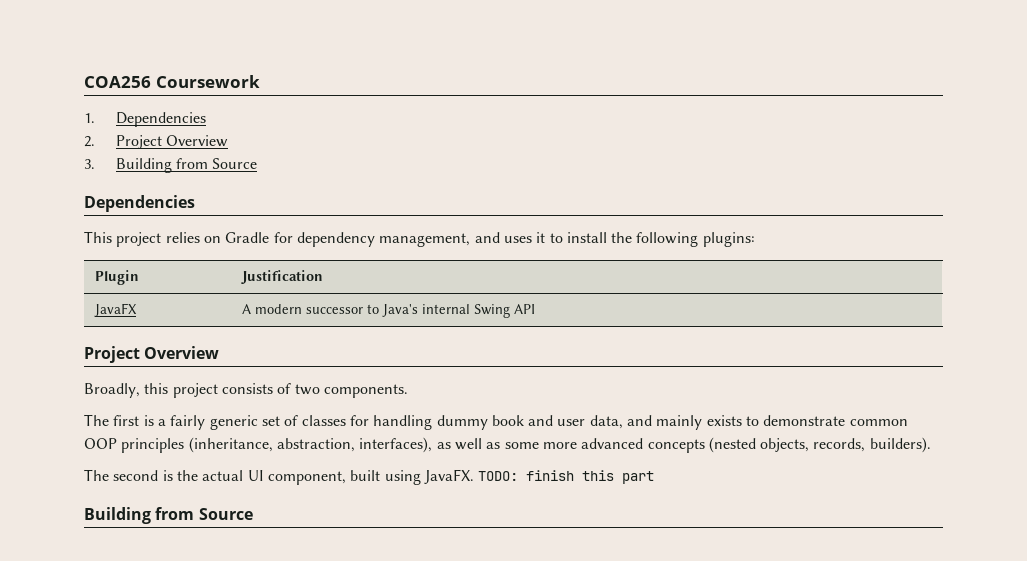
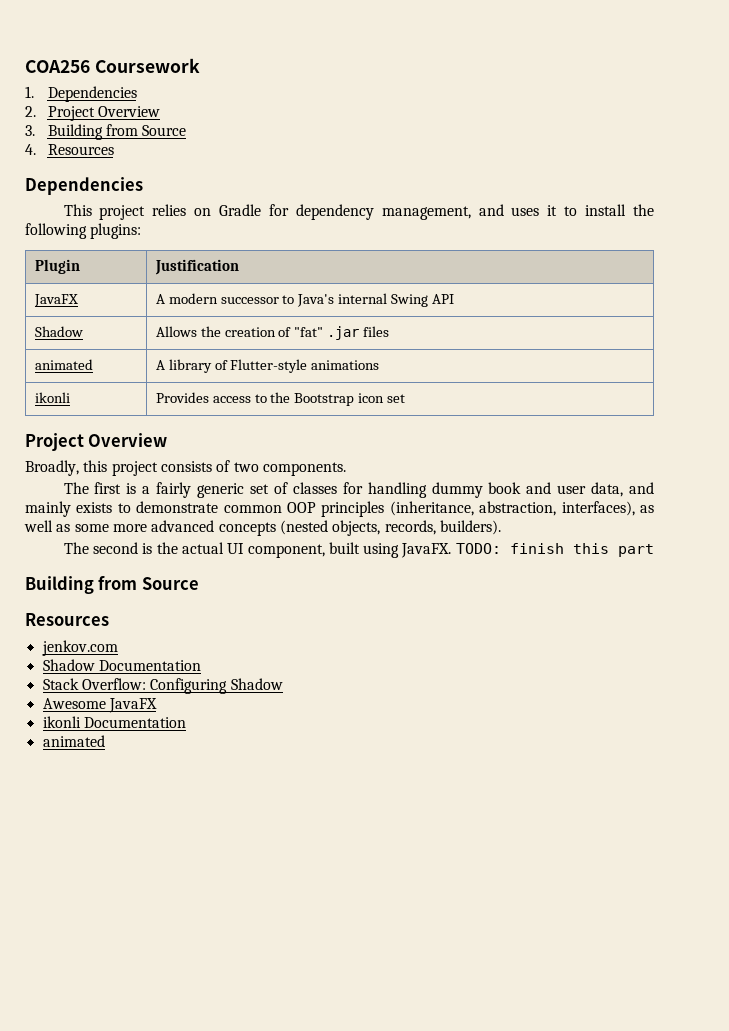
+ 4. Resources
+ Shadow | Allows the creation of "fat" .jar files
+ animated | A library of Flutter-style animations
+ ikonli | Provides access to the Bootstrap icon set
  TODO: finish this part
  Building from Source
+ Resources
+ jenkov.com
+ Shadow Documentation
+ Stack Overflow: Configuring Shadow
+ Awesome JavaFX
+ ikonli Documentation
+ animated

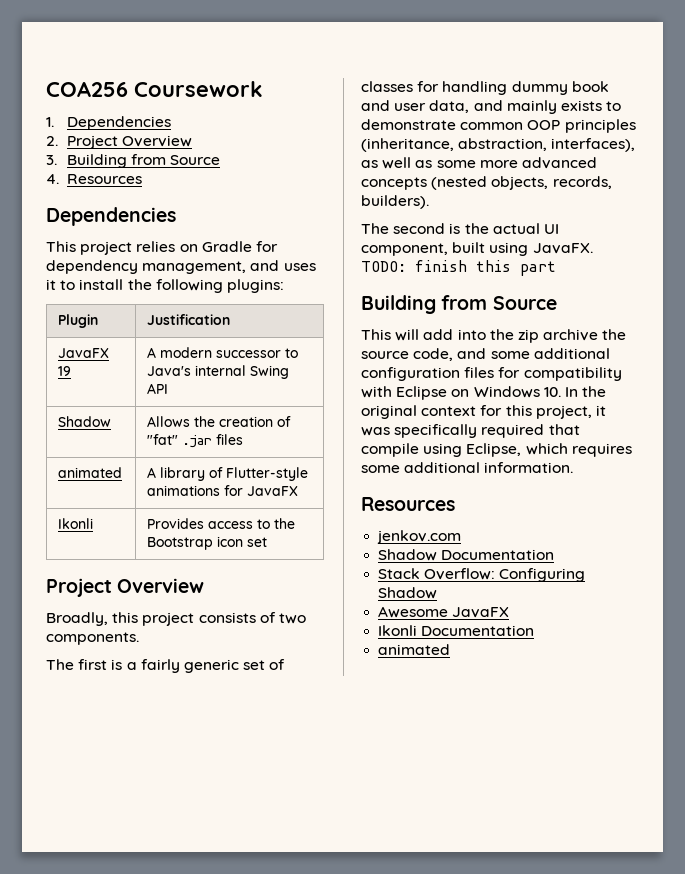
- JavaFX | A modern successor to Java's internal Swing API
+ JavaFX 19 | A modern successor to Java's internal Swing API
- animated | A library of Flutter-style animations
- ikonli | Provides access to the Bootstrap icon set
+ animated | A library of Flutter-style animations for JavaFX
+ Ikonli | Provides access to the Bootstrap icon set
+ This will add into the zip archive the source code, and some additional configuration files for compatibility with Eclipse on Windows 10. In the original context for this project, it was specifically required that compile using Eclipse, which requires some additional information.
- ikonli Documentation
+ Ikonli Documentation

